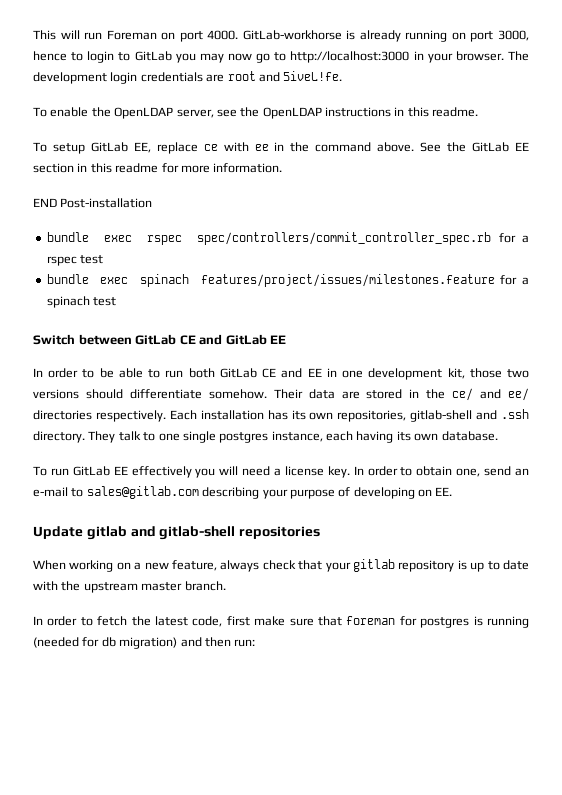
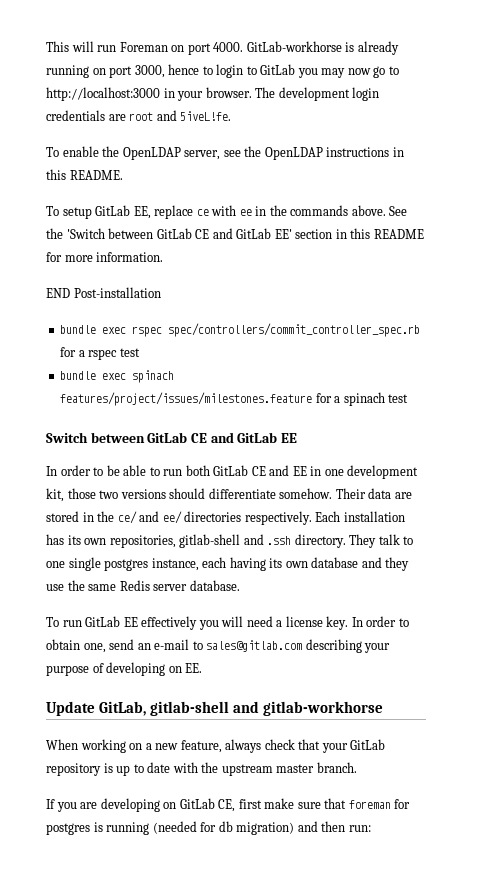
- To enable the OpenLDAP server, see the OpenLDAP instructions in this readme.
+ To enable the OpenLDAP server, see the OpenLDAP instructions in this README.
- To setup GitLab EE, replace ce with ee in the command above.
+ To setup GitLab EE, replace ce with ee in the commands above.
- See the GitLab EE section in this readme for more information.
+ See the 'Switch between GitLab CE and GitLab EE' section in this README for more information.
- They talk to one single postgres instance, each having its own database.
+ They talk to one single postgres instance, each having its own database and they use the same Redis server database.
- Update gitlab and gitlab-shell repositories
+ Update GitLab, gitlab-shell and gitlab-workhorse
- When working on a new feature, always check that your gitlab repository is up to date with the upstream master branch.
+ When working on a new feature, always check that your GitLab repository is up to date with the upstream master branch.
- In order to fetch the latest code, first make sure that foreman for postgres is running (needed for db migration) and then run:
+ If you are developing on GitLab CE, first make sure that foreman for postgres is running (needed for db migration) and then run:

